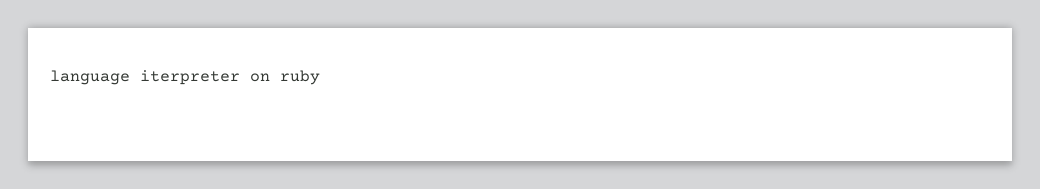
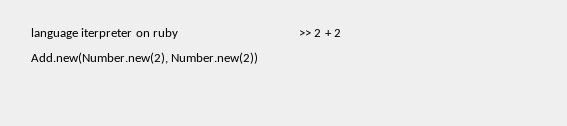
+ Add.new(Number.new(2), Number.new(2)) >> 2 + 2

